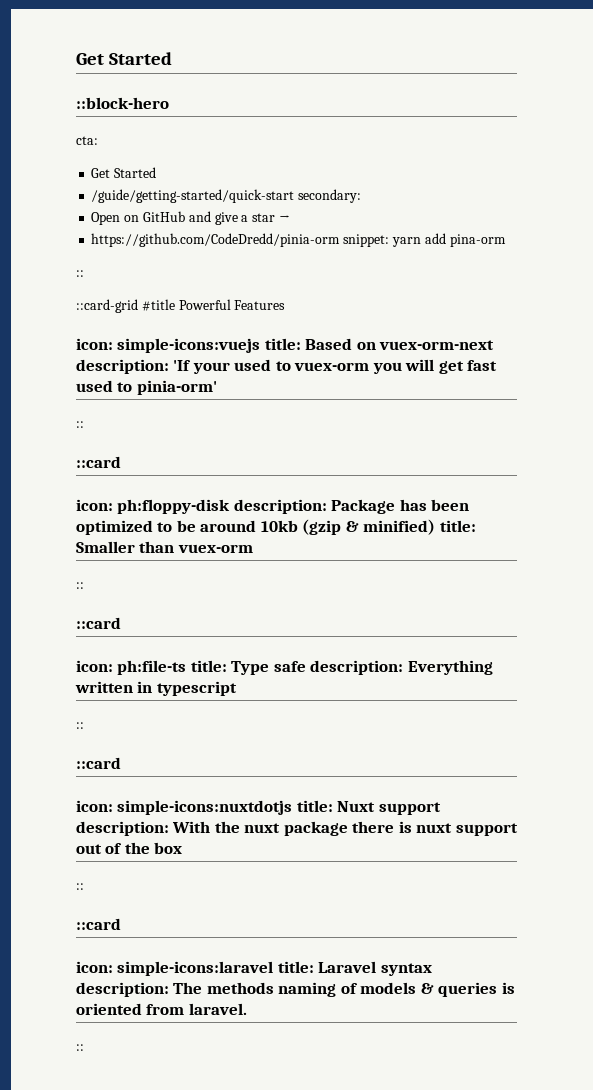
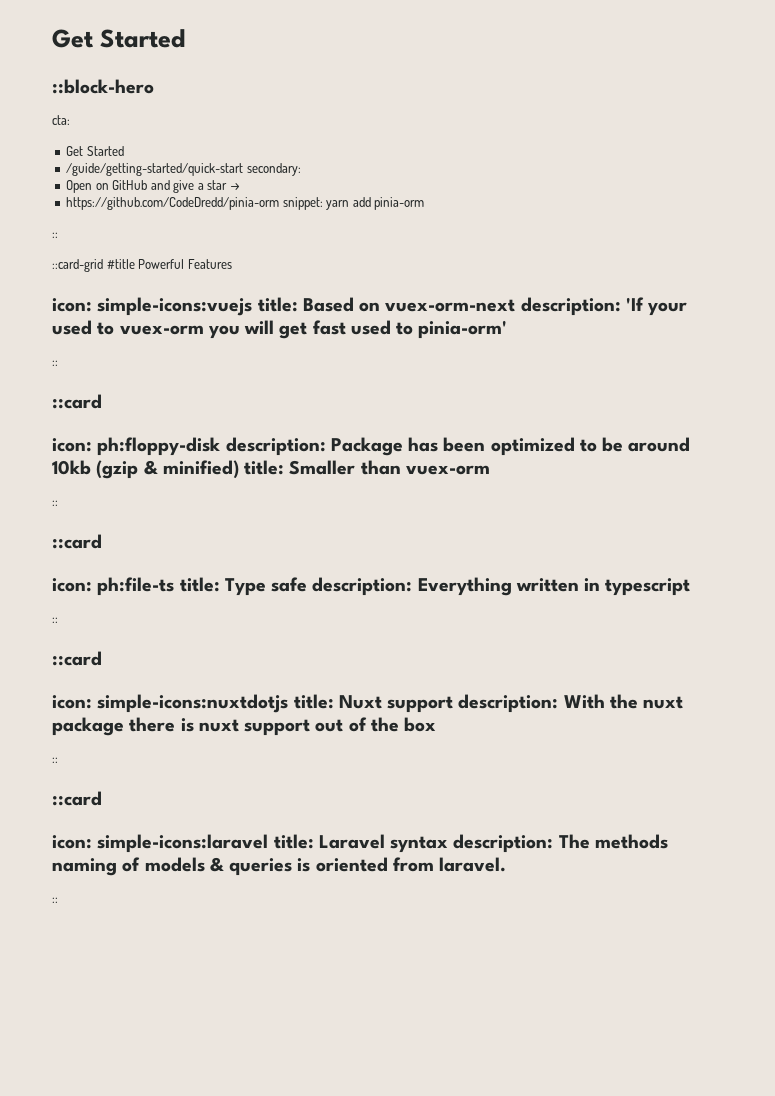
- https://github.com/CodeDredd/pinia-orm snippet: yarn add pina-orm
+ https://github.com/CodeDredd/pinia-orm snippet: yarn add pinia-orm

